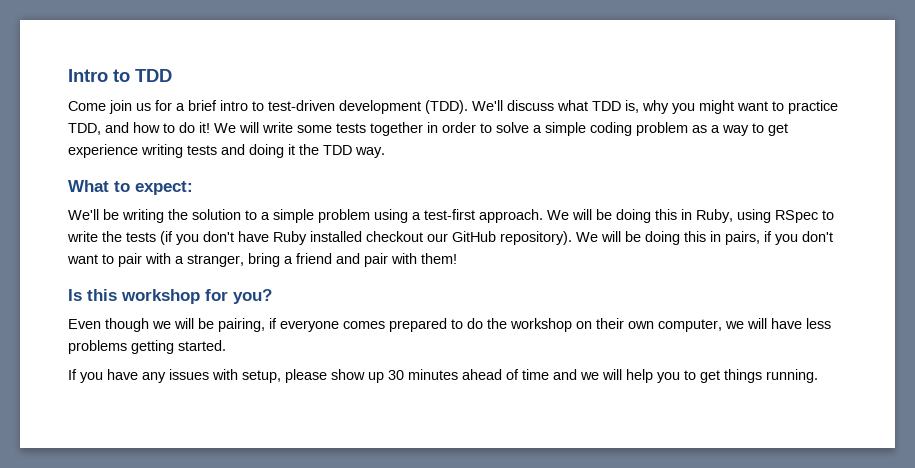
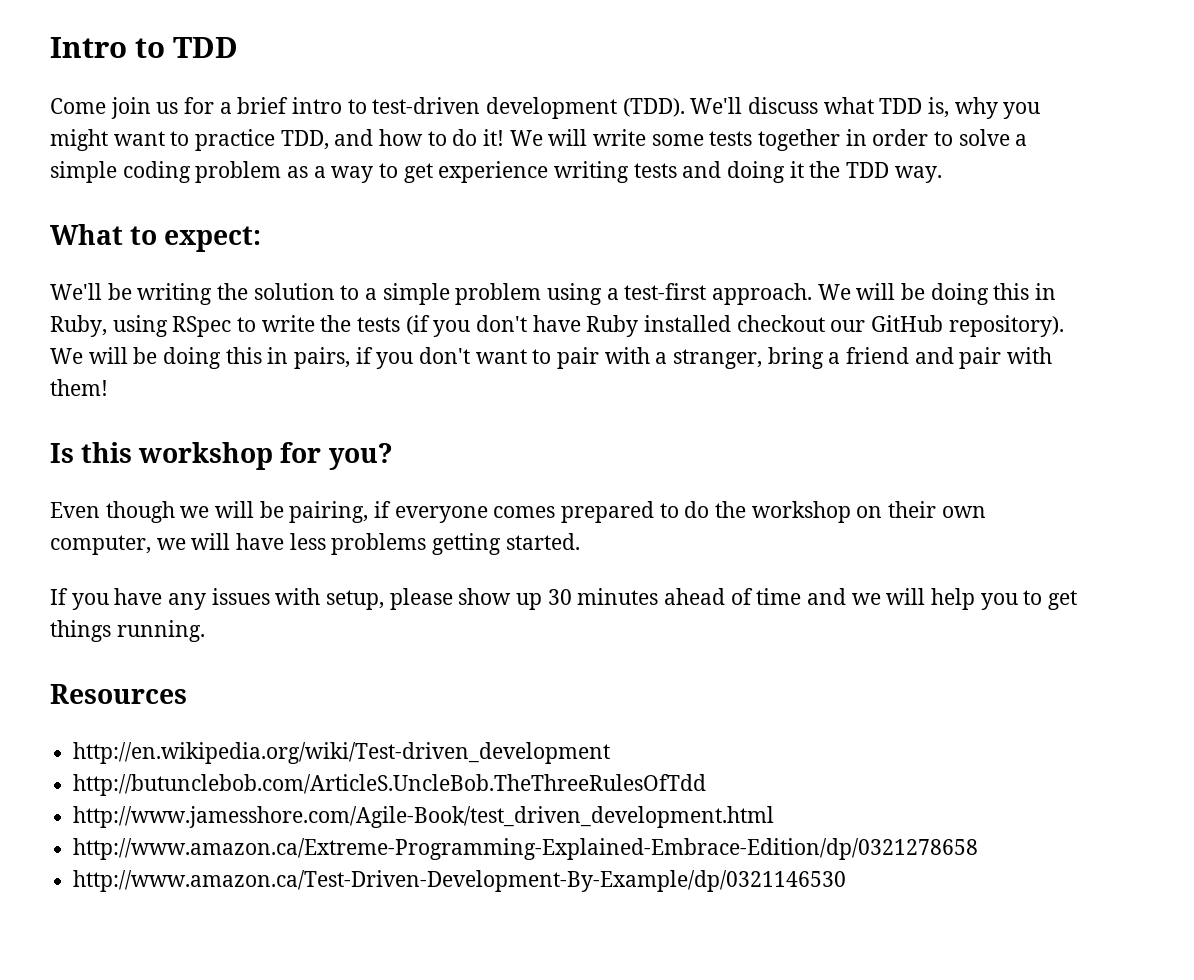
+ Resources
+ http://en.wikipedia.org/wiki/Test-driven_development
+ http://butunclebob.com/ArticleS.UncleBob.TheThreeRulesOfTdd
+ http://www.jamesshore.com/Agile-Book/test_driven_development.html
+ http://www.amazon.ca/Extreme-Programming-Explained-Embrace-Edition/dp/0321278658
+ http://www.amazon.ca/Test-Driven-Development-By-Example/dp/0321146530

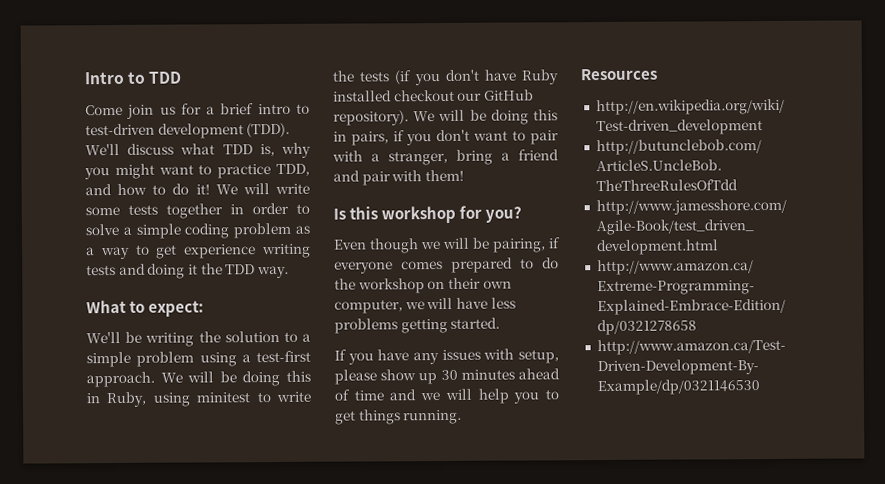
- We will be doing this in Ruby, using RSpec to write the tests (if you don't have Ruby installed checkout our GitHub repository).
+ We will be doing this in Ruby, using minitest to write the tests (if you don't have Ruby installed checkout our GitHub repository).

